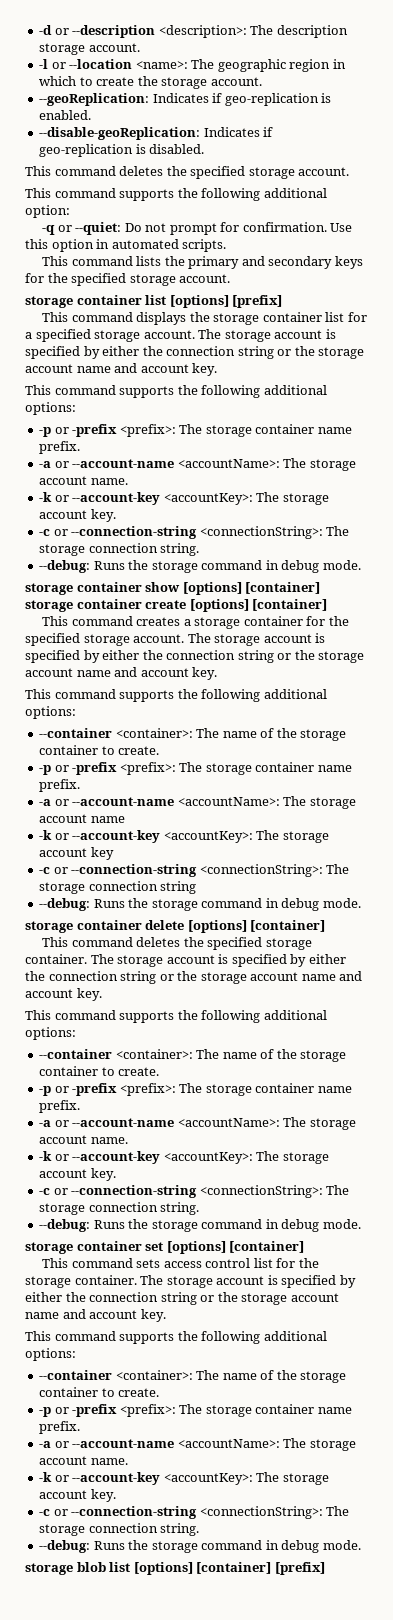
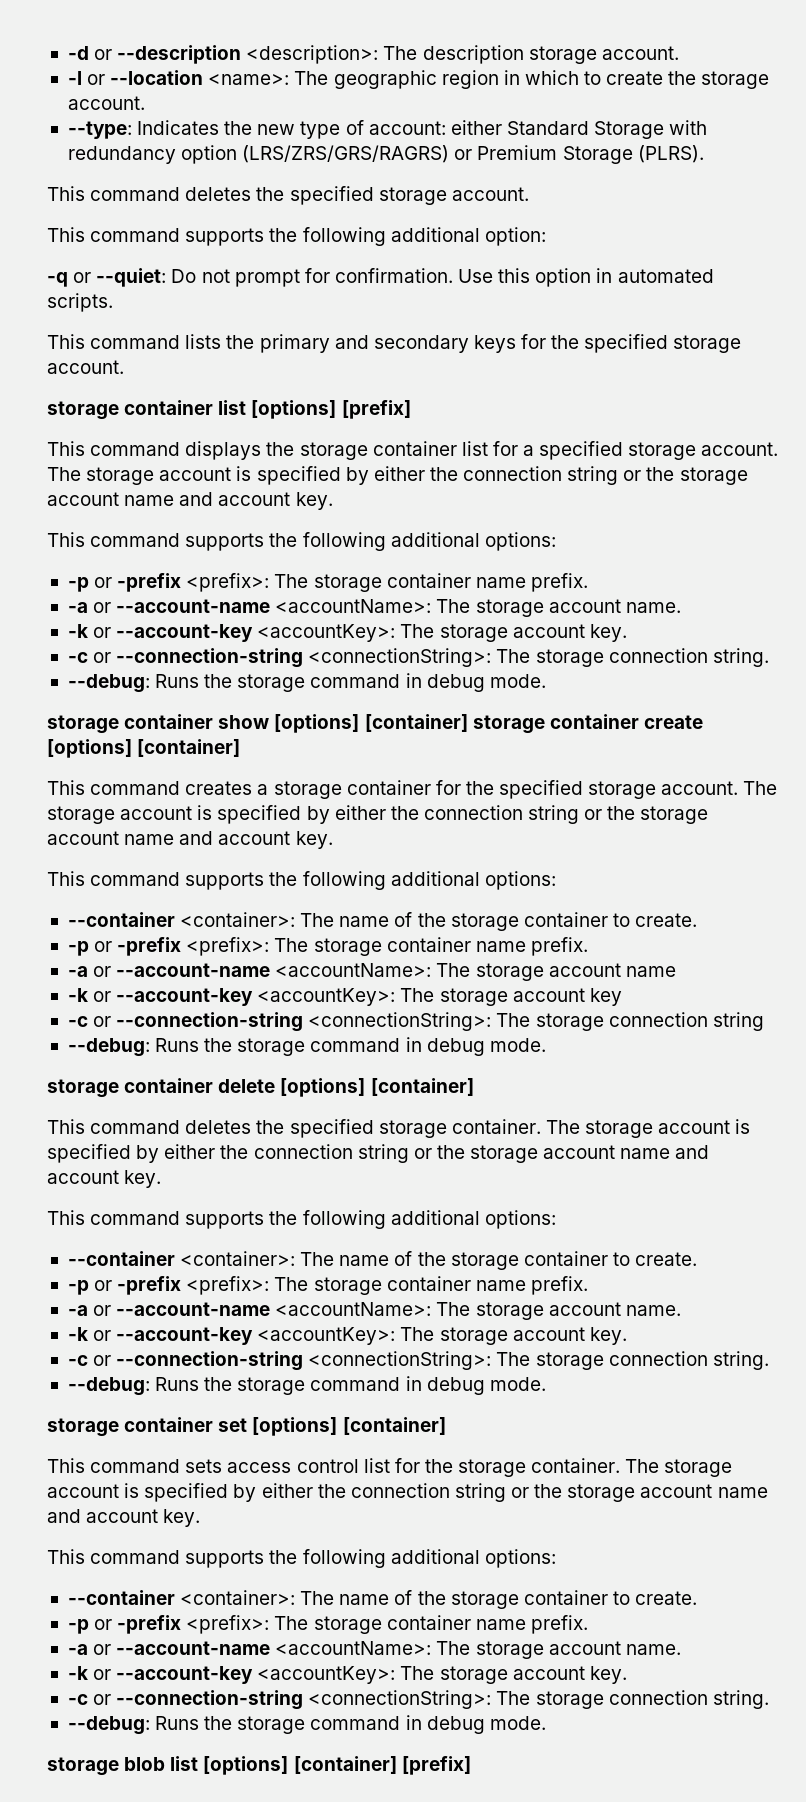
- --geoReplication: Indicates if geo-replication is enabled.
- --disable-geoReplication: Indicates if geo-replication is disabled.
+ --type: Indicates the new type of account: either Standard Storage with redundancy option (LRS/ZRS/GRS/RAGRS) or Premium Storage (PLRS).

